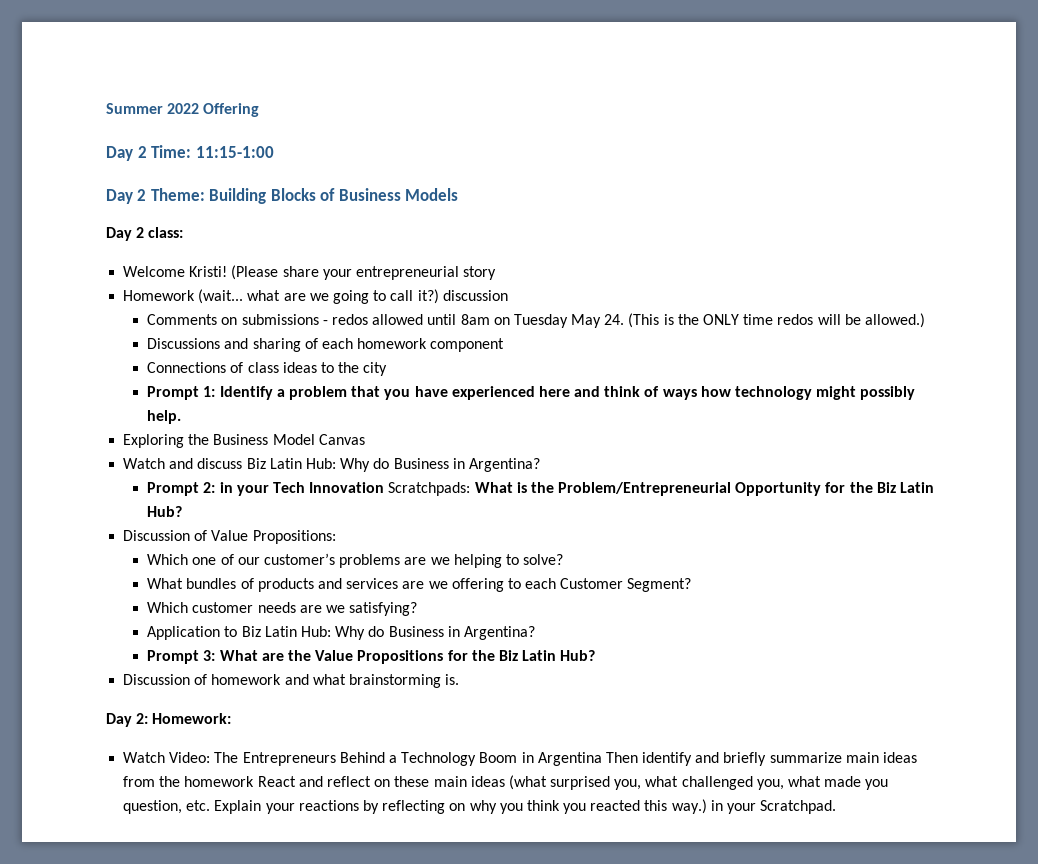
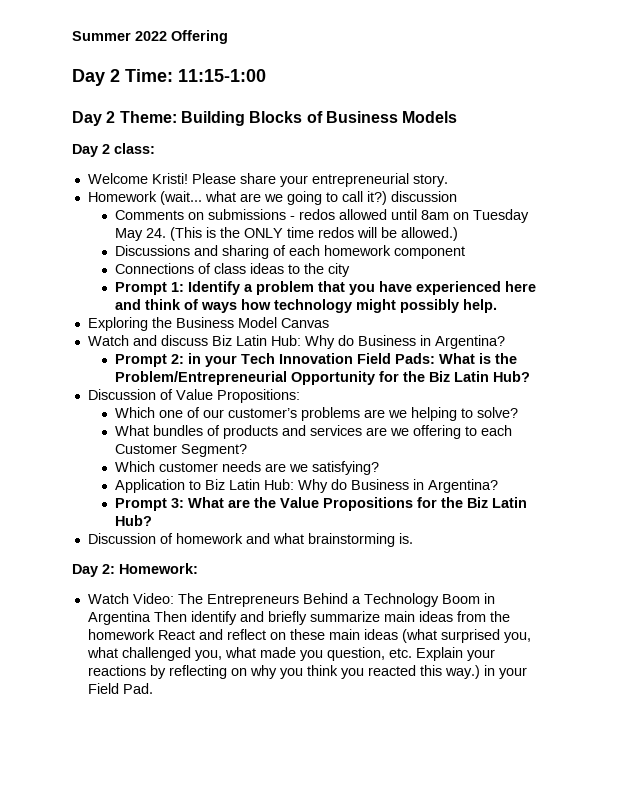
- (Please share your entrepreneurial story
+ Please share your entrepreneurial story.
- Prompt 2: in your Tech Innovation Scratchpads: What is the Problem/Entrepreneurial Opportunity for the Biz Latin Hub?
+ Prompt 2: in your Tech Innovation Field Pads: What is the Problem/Entrepreneurial Opportunity for the Biz Latin Hub?
- Watch Video: The Entrepreneurs Behind a Technology Boom in Argentina Then identify and briefly summarize main ideas from the homework React and reflect on these main ideas (what surprised you, what challenged you, what made you question, etc. Explain your reactions by reflecting on why you think you reacted this way.) in your Scratchpad.
+ Watch Video: The Entrepreneurs Behind a Technology Boom in Argentina Then identify and briefly summarize main ideas from the homework React and reflect on these main ideas (what surprised you, what challenged you, what made you question, etc. Explain your reactions by reflecting on why you think you reacted this way.) in your Field Pad.

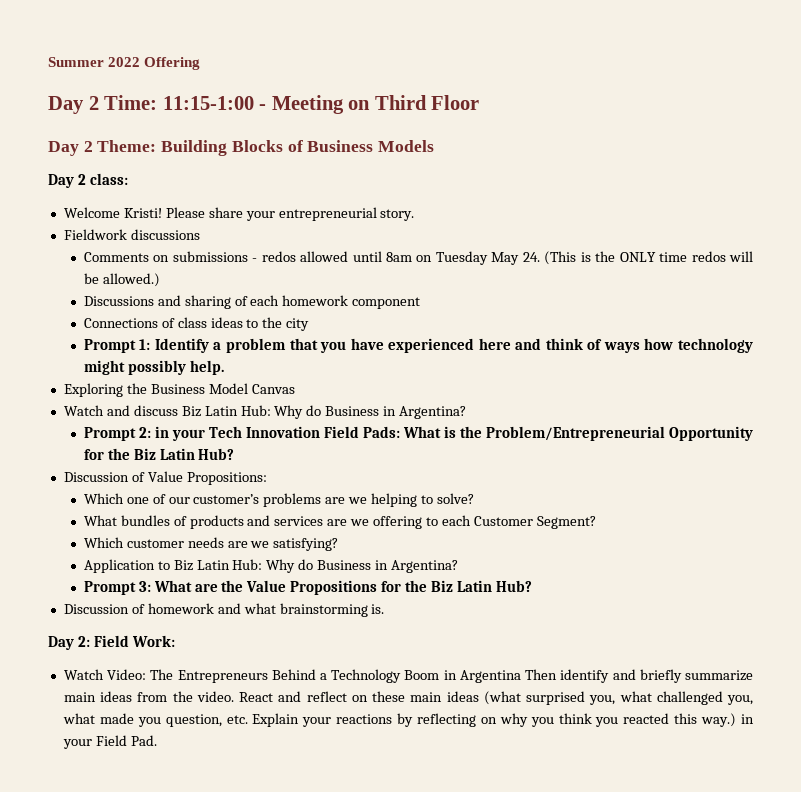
- Day 2 Time: 11:15-1:00
+ Day 2 Time: 11:15-1:00 - Meeting on Third Floor
- Homework (wait... what are we going to call it?) discussion
+ Fieldwork discussions
- Day 2: Homework:
+ Day 2: Field Work:
- Watch Video: The Entrepreneurs Behind a Technology Boom in Argentina Then identify and briefly summarize main ideas from the homework React and reflect on these main ideas (what surprised you, what challenged you, what made you question, etc. Explain your reactions by reflecting on why you think you reacted this way.) in your Field Pad.
+ Watch Video: The Entrepreneurs Behind a Technology Boom in Argentina Then identify and briefly summarize main ideas from the video. React and reflect on these main ideas (what surprised you, what challenged you, what made you question, etc. Explain your reactions by reflecting on why you think you reacted this way.) in your Field Pad.

